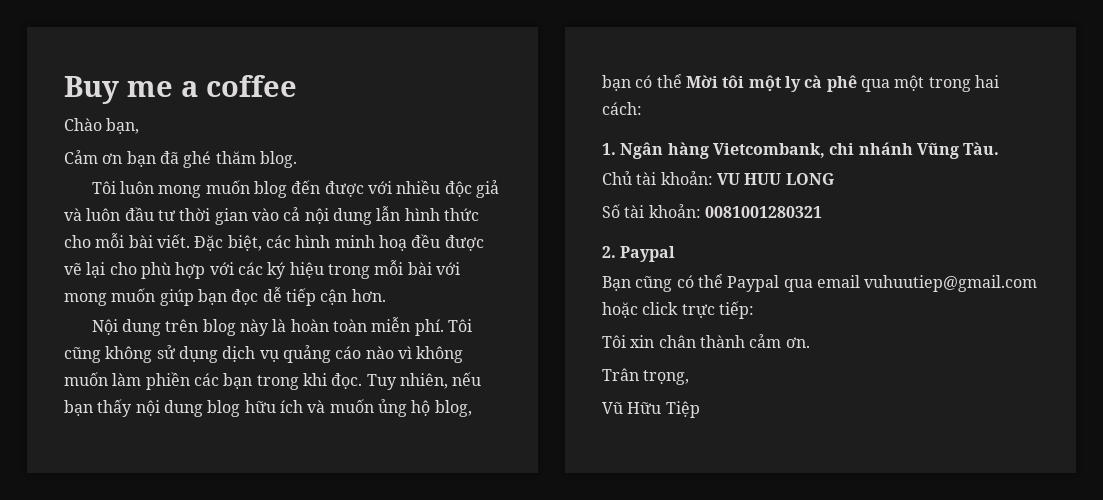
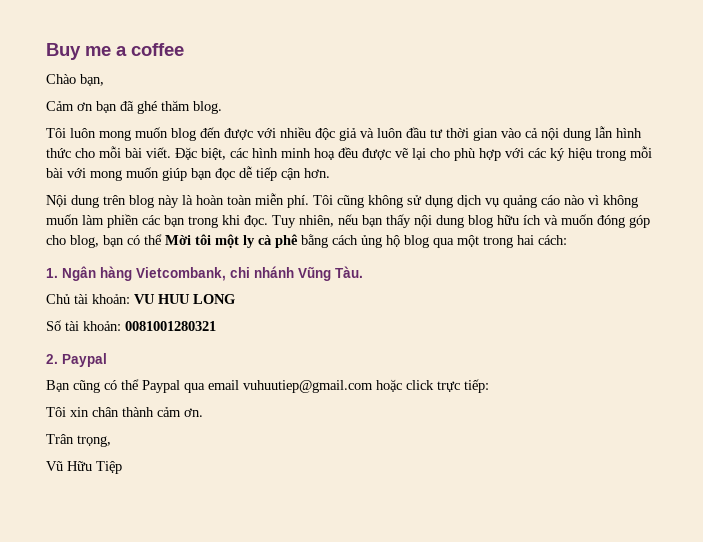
- Tuy nhiên, nếu bạn thấy nội dung blog hữu ích và muốn ủng hộ blog, bạn có thể Mời tôi một ly cà phê qua một trong hai cách:
+ Tuy nhiên, nếu bạn thấy nội dung blog hữu ích và muốn đóng góp cho blog, bạn có thể Mời tôi một ly cà phê bằng cách ủng hộ blog qua một trong hai cách:

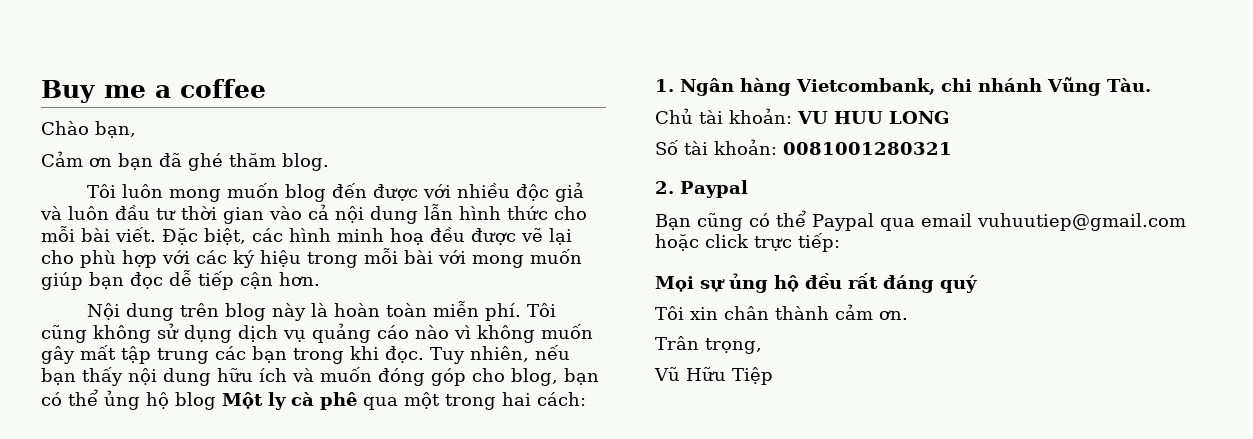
- Tôi cũng không sử dụng dịch vụ quảng cáo nào vì không muốn làm phiền các bạn trong khi đọc.
+ Tôi cũng không sử dụng dịch vụ quảng cáo nào vì không muốn gây mất tập trung các bạn trong khi đọc.
- Tuy nhiên, nếu bạn thấy nội dung blog hữu ích và muốn đóng góp cho blog, bạn có thể Mời tôi một ly cà phê bằng cách ủng hộ blog qua một trong hai cách:
+ Tuy nhiên, nếu bạn thấy nội dung hữu ích và muốn đóng góp cho blog, bạn có thể ủng hộ blog Một ly cà phê qua một trong hai cách:
+ Mọi sự ủng hộ đều rất đáng quý

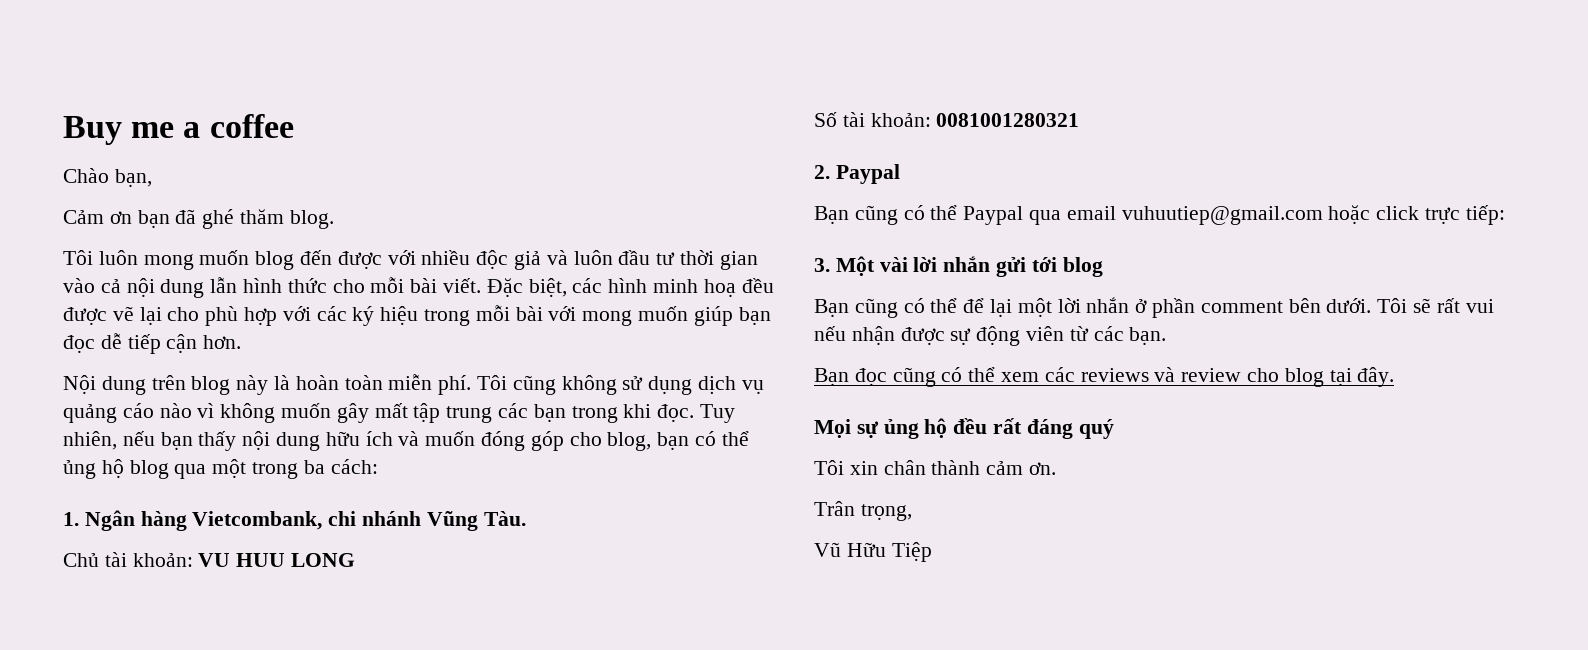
- Tuy nhiên, nếu bạn thấy nội dung hữu ích và muốn đóng góp cho blog, bạn có thể ủng hộ blog Một ly cà phê qua một trong hai cách:
+ Tuy nhiên, nếu bạn thấy nội dung hữu ích và muốn đóng góp cho blog, bạn có thể ủng hộ blog qua một trong ba cách:
+ 3. Một vài lời nhắn gửi tới blog
+ Bạn cũng có thể để lại một lời nhắn ở phần comment bên dưới. Tôi sẽ rất vui nếu nhận được sự động viên từ các bạn.
+ Bạn đọc cũng có thể xem các reviews và review cho blog tại đây.

